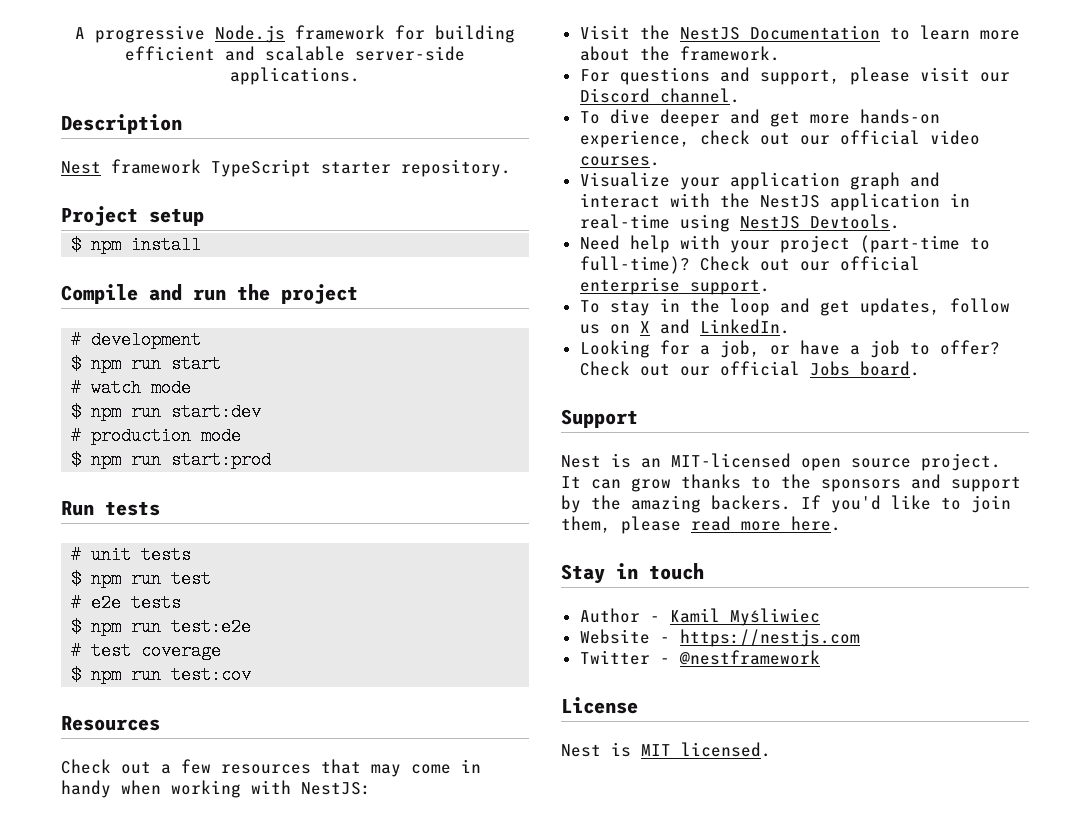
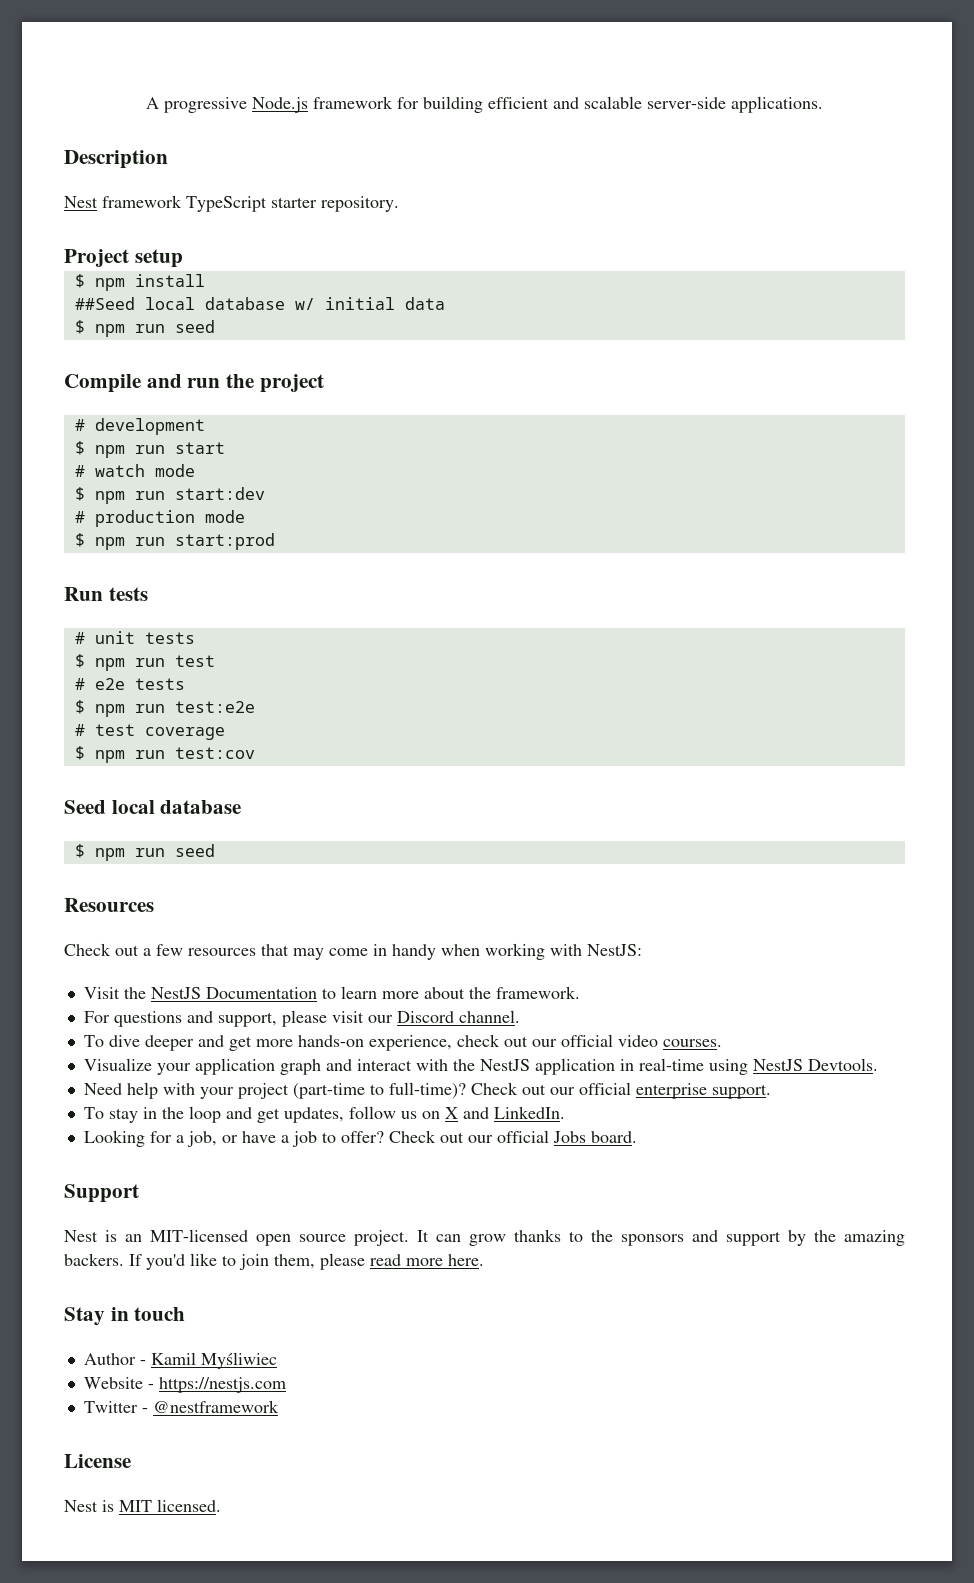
+ ##Seed local database w/ initial data
+ $ npm run seed
+ Seed local database
+ $ npm run seed

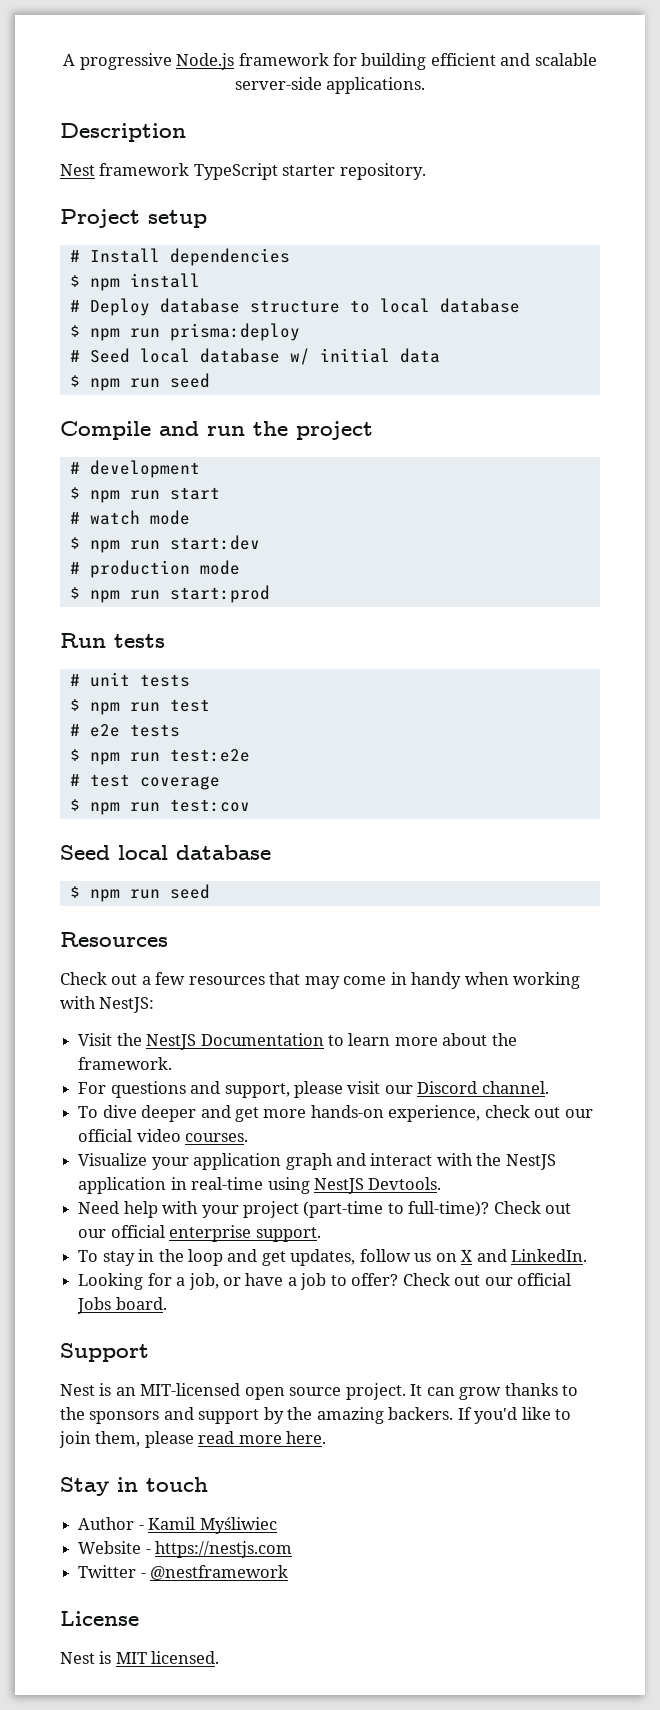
+ # Install dependencies
- ##Seed local database w/ initial data
+ # Deploy database structure to local database
+ $ npm run prisma:deploy
+ # Seed local database w/ initial data

